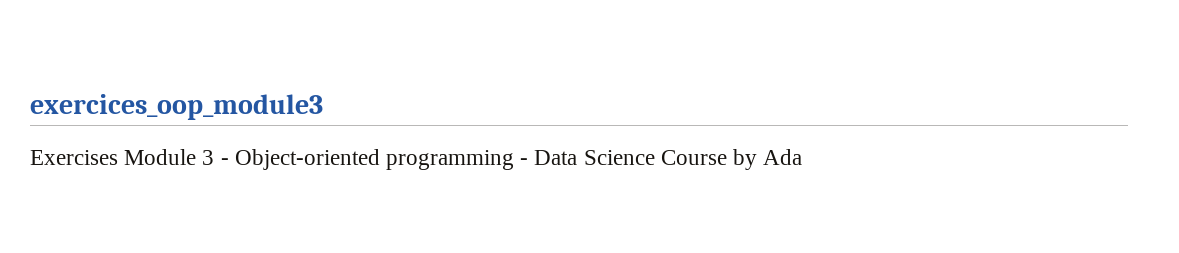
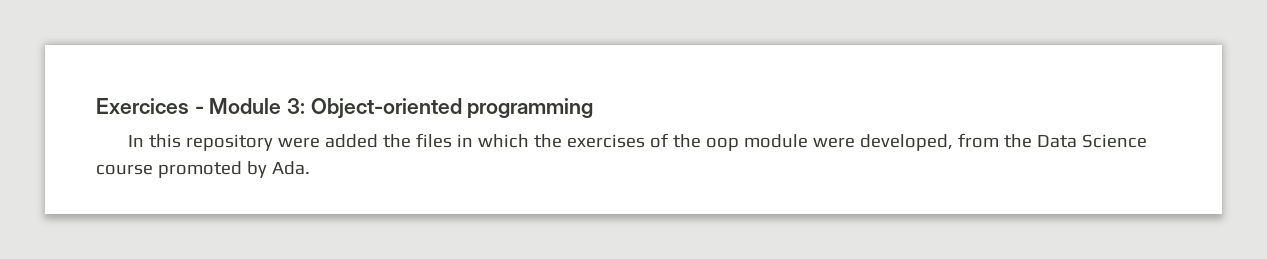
- exercices_oop_module3
- Exercises Module 3 - Object-oriented programming - Data Science Course by Ada
+ Exercices - Module 3: Object-oriented programming
+ In this repository were added the files in which the exercises of the oop module were developed, from the Data Science course promoted by Ada.

